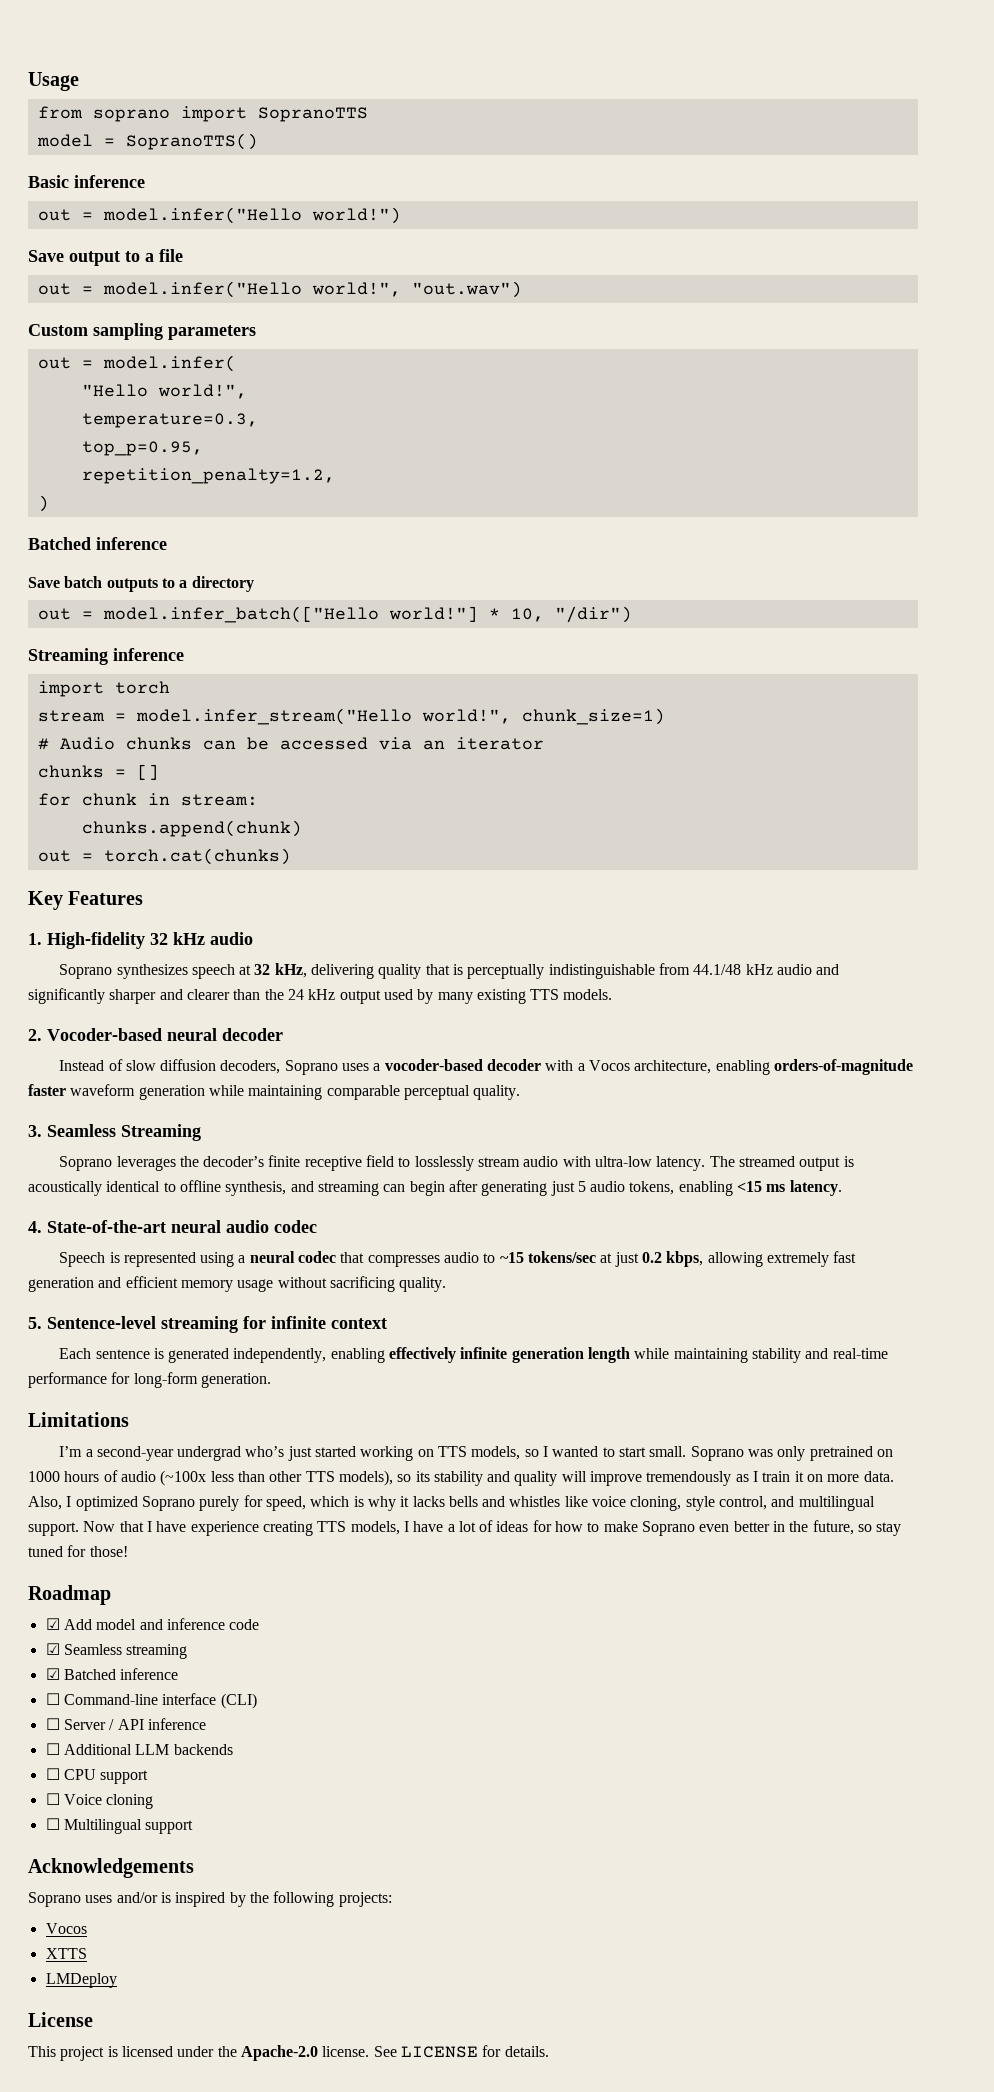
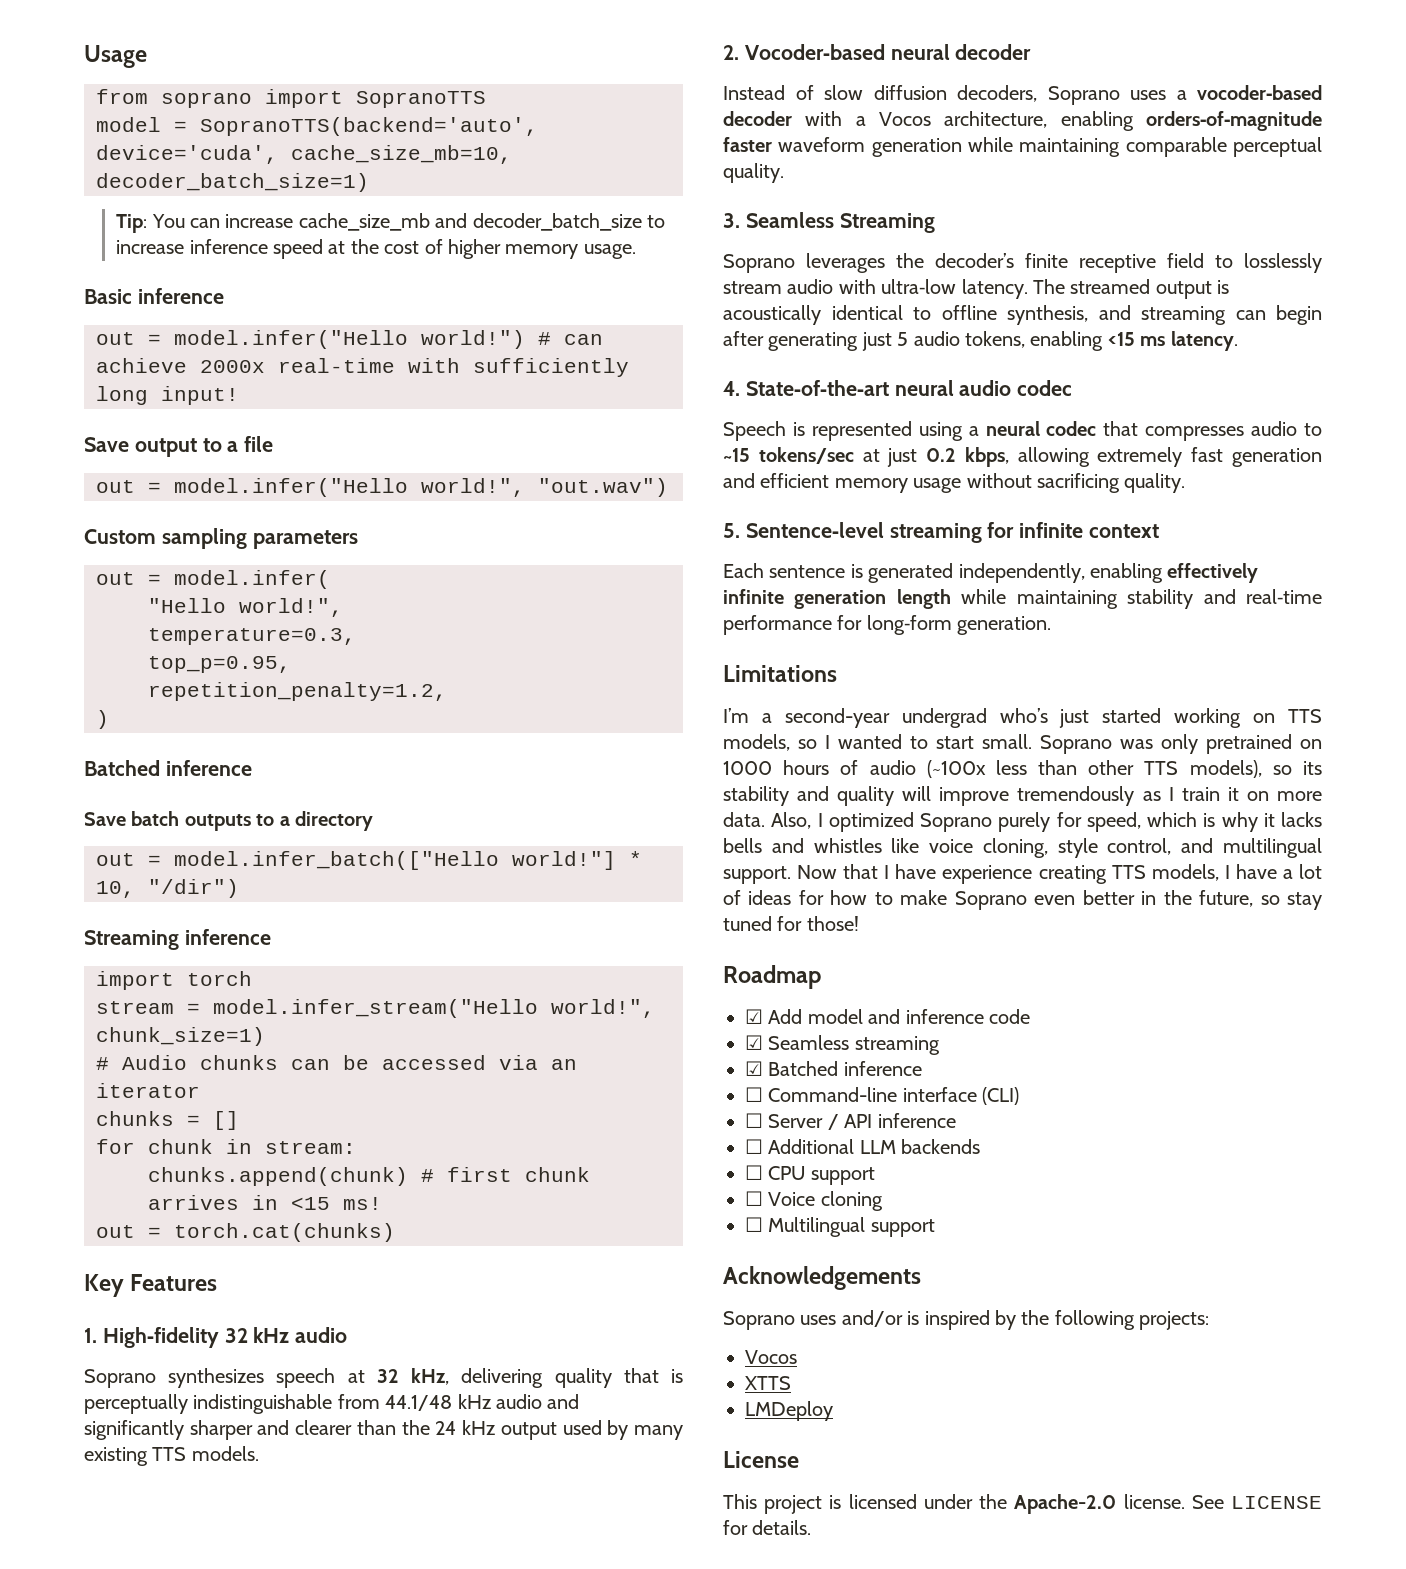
- model = SopranoTTS()
+ model = SopranoTTS(backend='auto', device='cuda', cache_size_mb=10, decoder_batch_size=1)
+ Tip: You can increase cache_size_mb and decoder_batch_size to increase inference speed at the cost of higher memory usage.
+ # can achieve 2000x real-time with sufficiently long input!
- chunks.append(chunk)
+ chunks.append(chunk) # first chunk arrives in <15 ms!

